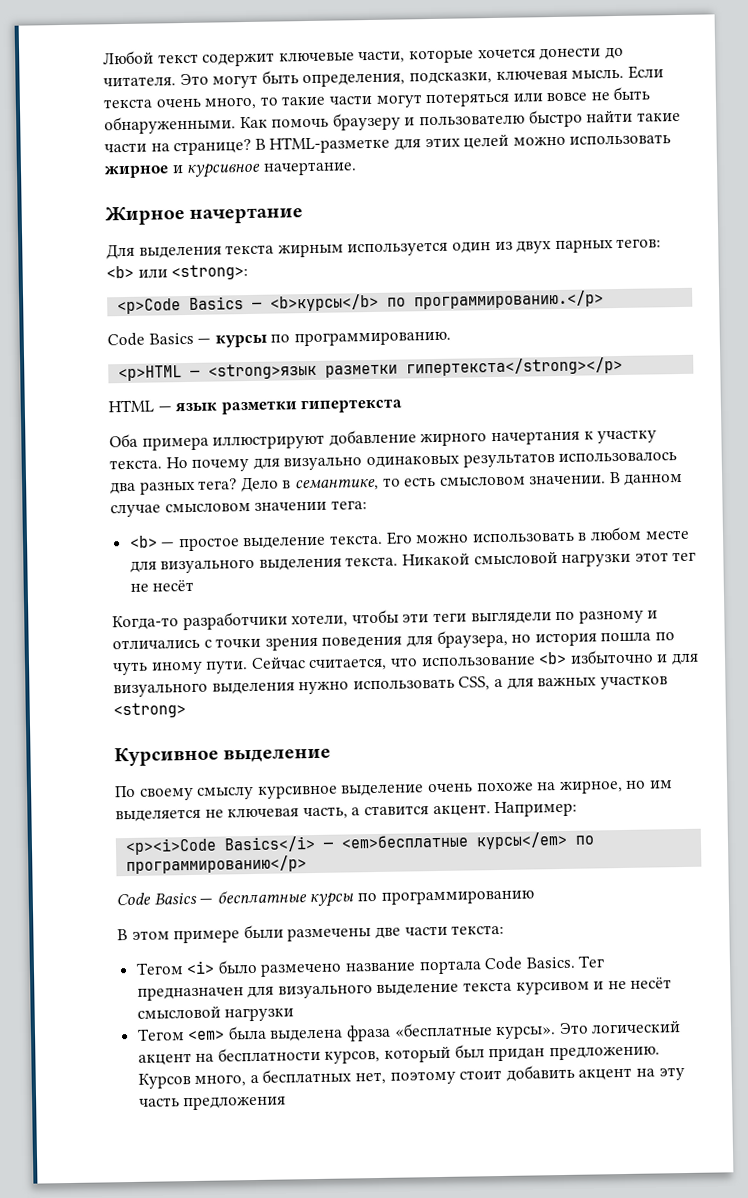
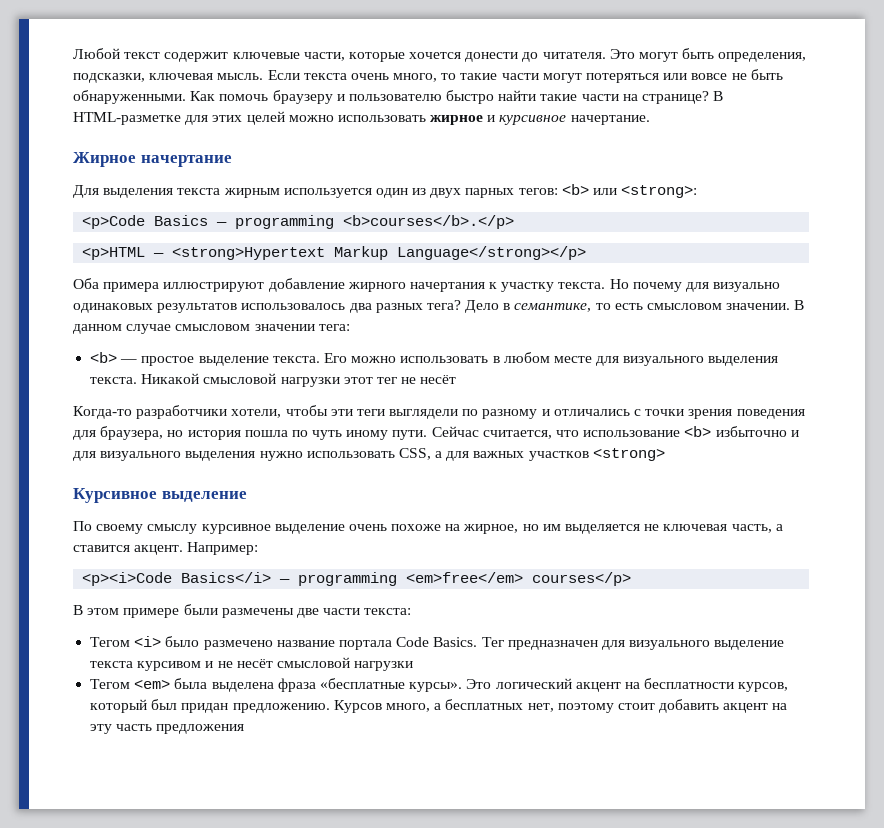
- <p>Code Basics — <b>курсы</b> по программированию.</p>
- Code Basics — курсы по программированию.
- <p>HTML — <strong>язык разметки гипертекста</strong></p>
- HTML — язык разметки гипертекста
+ <p>Code Basics — programming <b>courses</b>.</p>
+ <p>HTML — <strong>Hypertext Markup Language</strong></p>
- <p><i>Code Basics</i> — <em>бесплатные курсы</em> по программированию</p>
- Code Basics — бесплатные курсы по программированию
+ <p><i>Code Basics</i> — programming <em>free</em> courses</p>

